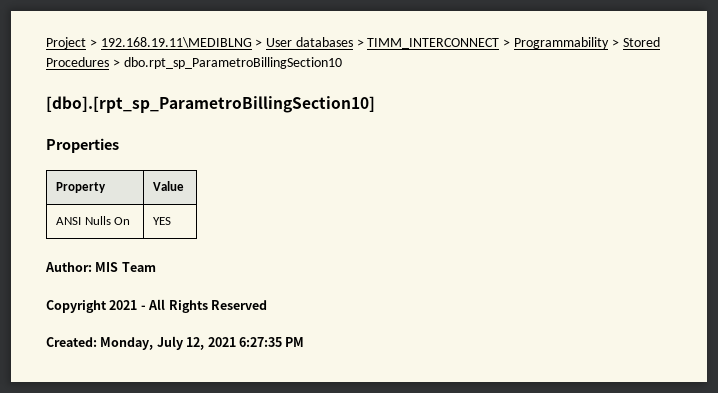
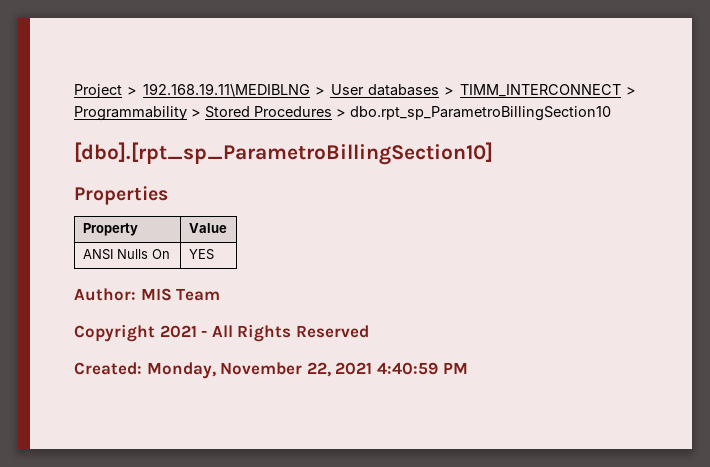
- Created: Monday, July 12, 2021 6:27:35 PM
+ Created: Monday, November 22, 2021 4:40:59 PM

